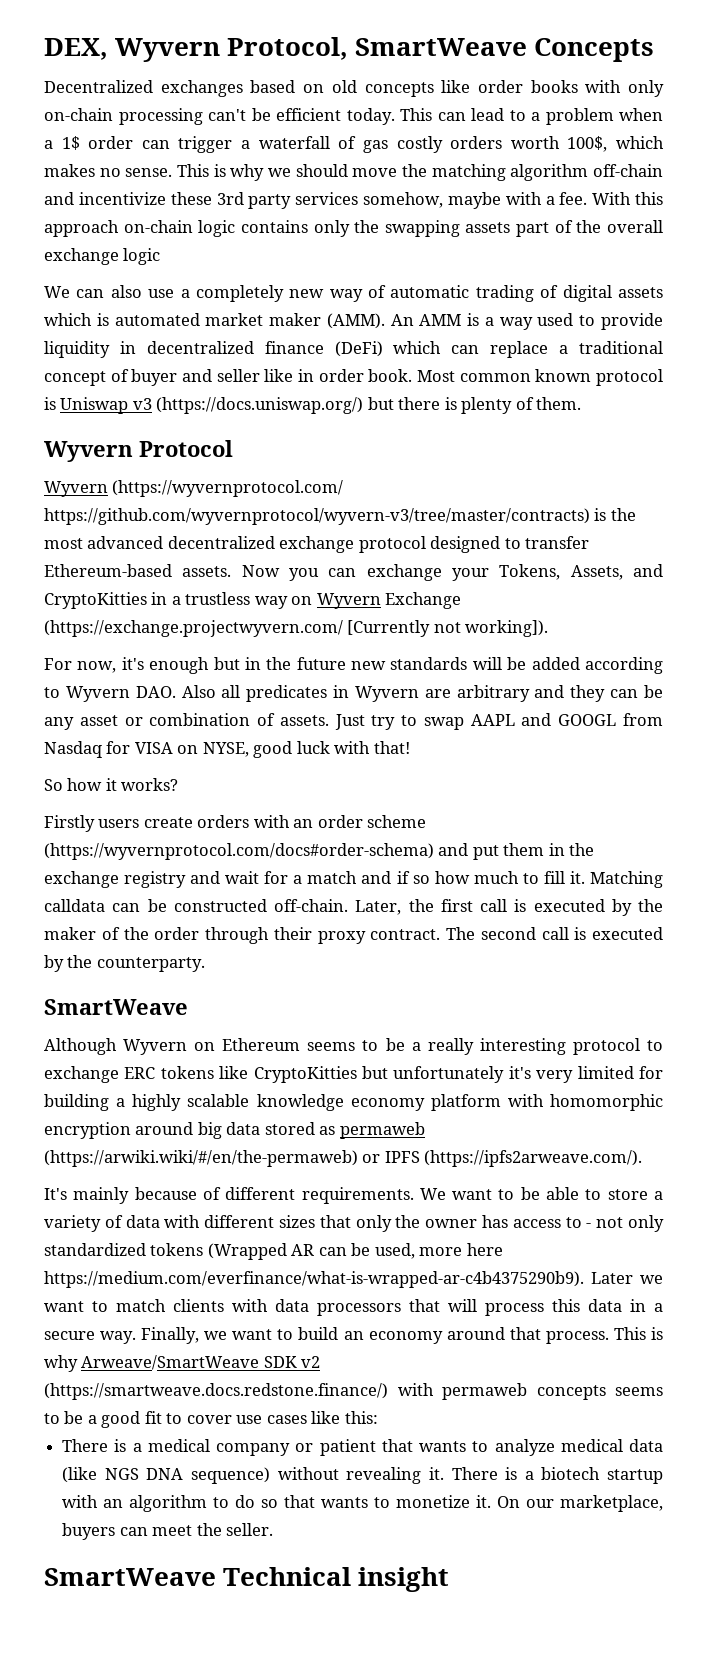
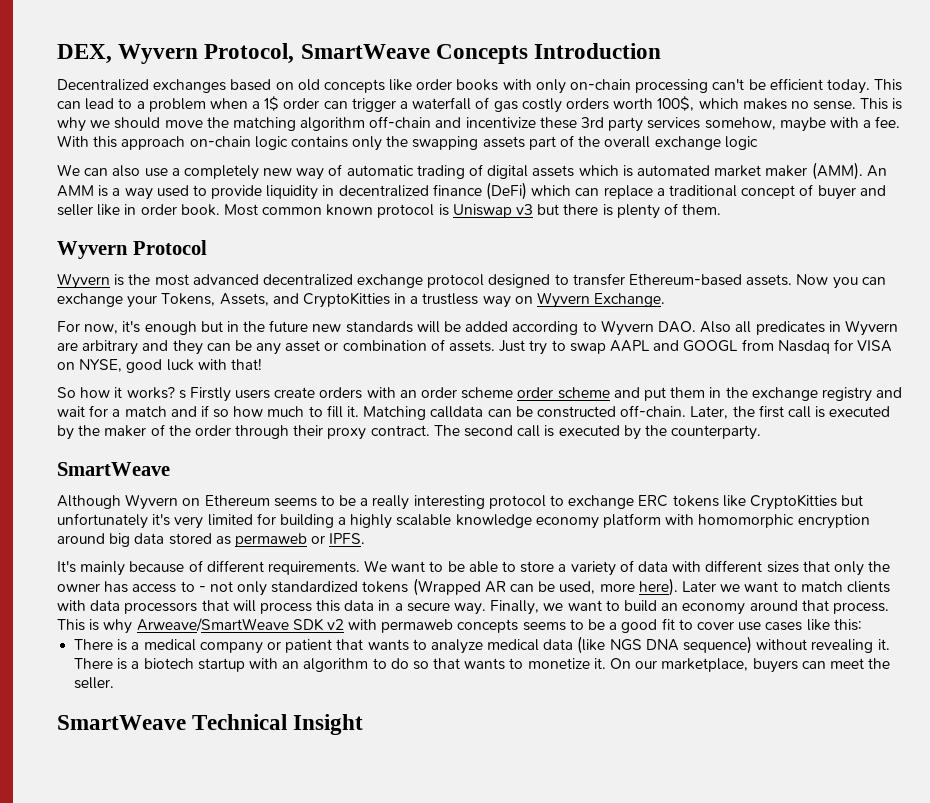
- DEX, Wyvern Protocol, SmartWeave Concepts
+ DEX, Wyvern Protocol, SmartWeave Concepts Introduction
- Most common known protocol is Uniswap v3 (https://docs.uniswap.org/) but there is plenty of them.
+ Most common known protocol is Uniswap v3 but there is plenty of them.
- Wyvern (https://wyvernprotocol.com/ https://github.com/wyvernprotocol/wyvern-v3/tree/master/contracts) is the most advanced decentralized exchange protocol designed to transfer Ethereum-based assets.
+ Wyvern is the most advanced decentralized exchange protocol designed to transfer Ethereum-based assets.
- Now you can exchange your Tokens, Assets, and CryptoKitties in a trustless way on Wyvern Exchange (https://exchange.projectwyvern.com/ [Currently not working]).
+ Now you can exchange your Tokens, Assets, and CryptoKitties in a trustless way on Wyvern Exchange.
- So how it works?
- Firstly users create orders with an order scheme (https://wyvernprotocol.com/docs#order-schema) and put them in the exchange registry and wait for a match and if so how much to fill it.
+ So how it works? s Firstly users create orders with an order scheme order scheme and put them in the exchange registry and wait for a match and if so how much to fill it.
- Although Wyvern on Ethereum seems to be a really interesting protocol to exchange ERC tokens like CryptoKitties but unfortunately it's very limited for building a highly scalable knowledge economy platform with homomorphic encryption around big data stored as permaweb (https://arwiki.wiki/#/en/the-permaweb) or IPFS (https://ipfs2arweave.com/).
+ Although Wyvern on Ethereum seems to be a really interesting protocol to exchange ERC tokens like CryptoKitties but unfortunately it's very limited for building a highly scalable knowledge economy platform with homomorphic encryption around big data stored as permaweb or IPFS.
- We want to be able to store a variety of data with different sizes that only the owner has access to - not only standardized tokens (Wrapped AR can be used, more here https://medium.com/everfinance/what-is-wrapped-ar-c4b4375290b9). Later we want to match clients with data processors that will process this data in a secure way.
+ We want to be able to store a variety of data with different sizes that only the owner has access to - not only standardized tokens (Wrapped AR can be used, more here). Later we want to match clients with data processors that will process this data in a secure way.
- This is why Arweave/SmartWeave SDK v2 (https://smartweave.docs.redstone.finance/) with permaweb concepts seems to be a good fit to cover use cases like this:
+ This is why Arweave/SmartWeave SDK v2 with permaweb concepts seems to be a good fit to cover use cases like this:
- SmartWeave Technical insight
+ SmartWeave Technical Insight

